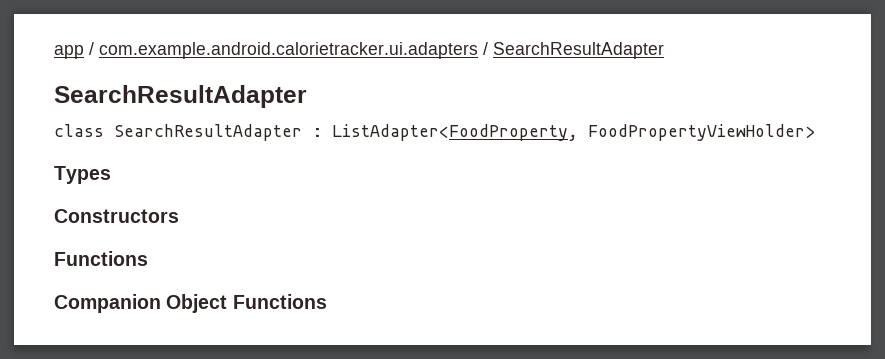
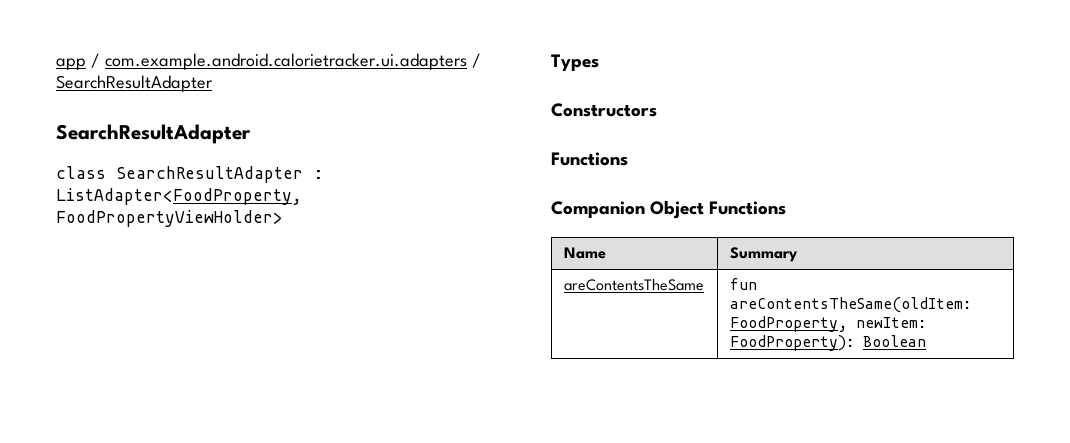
+ Name | Summary
+ areContentsTheSame | fun areContentsTheSame(oldItem: FoodProperty, newItem: FoodProperty): Boolean

